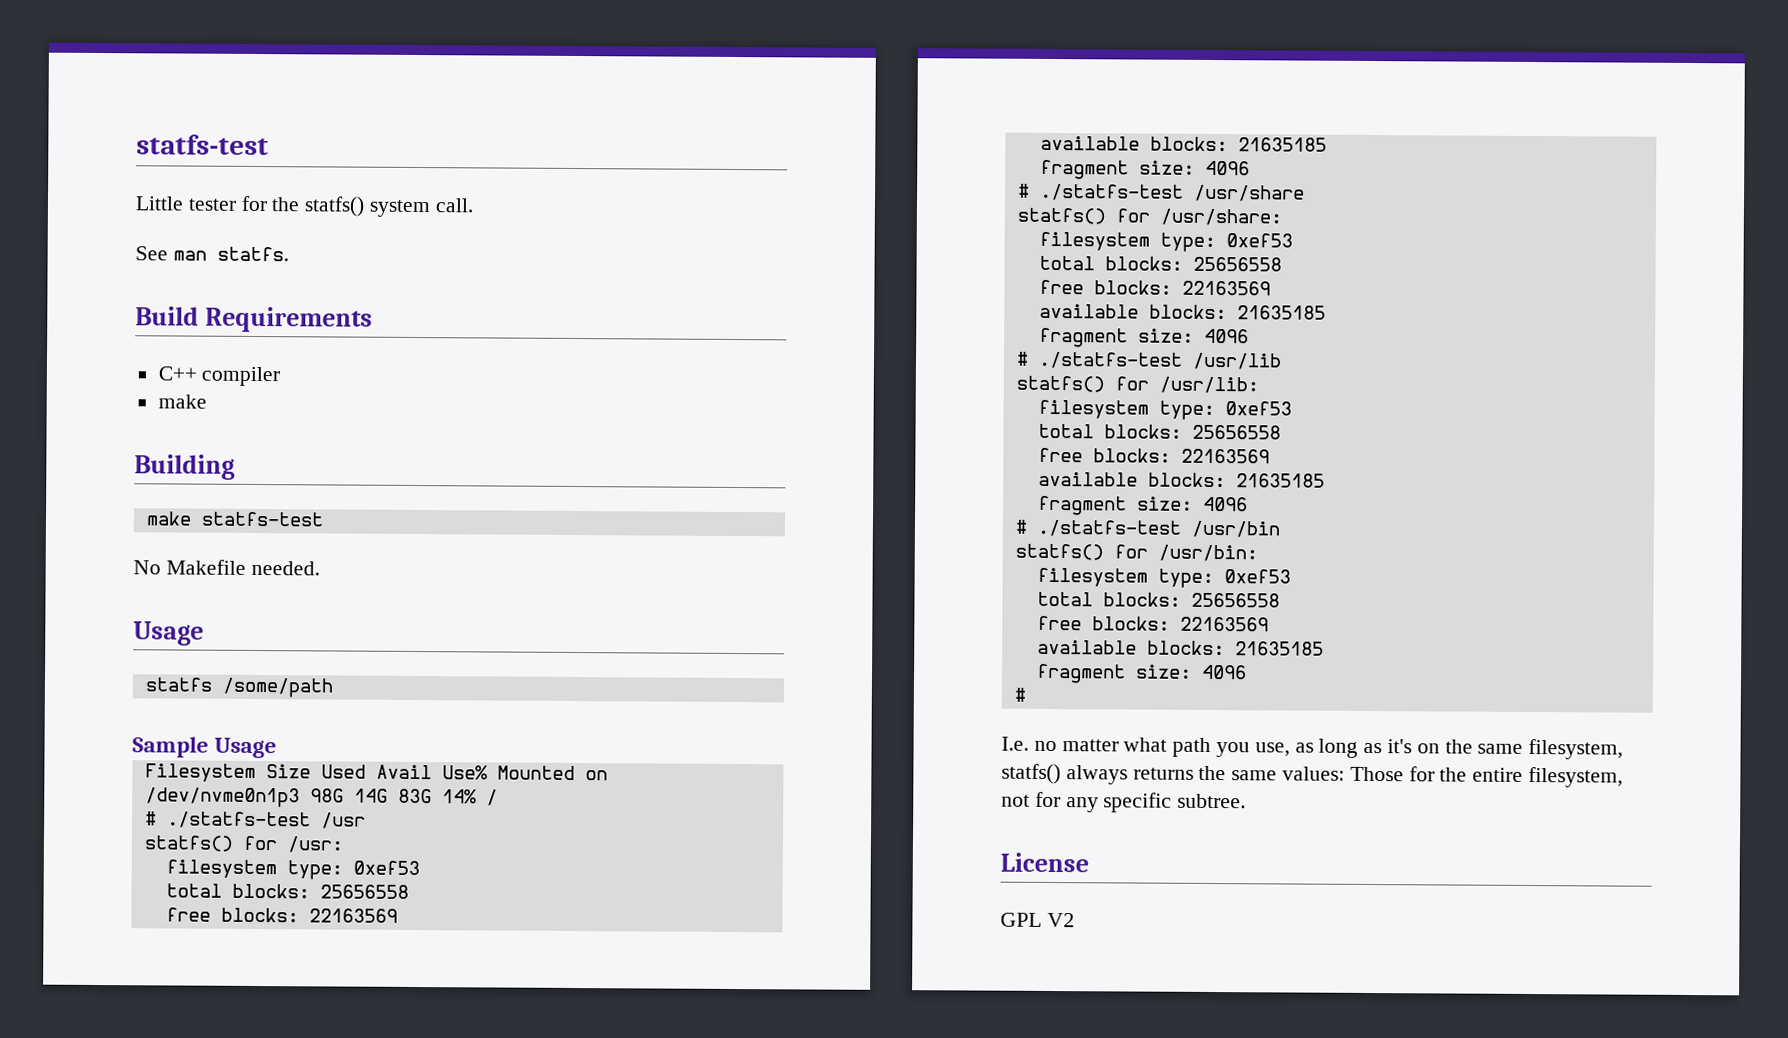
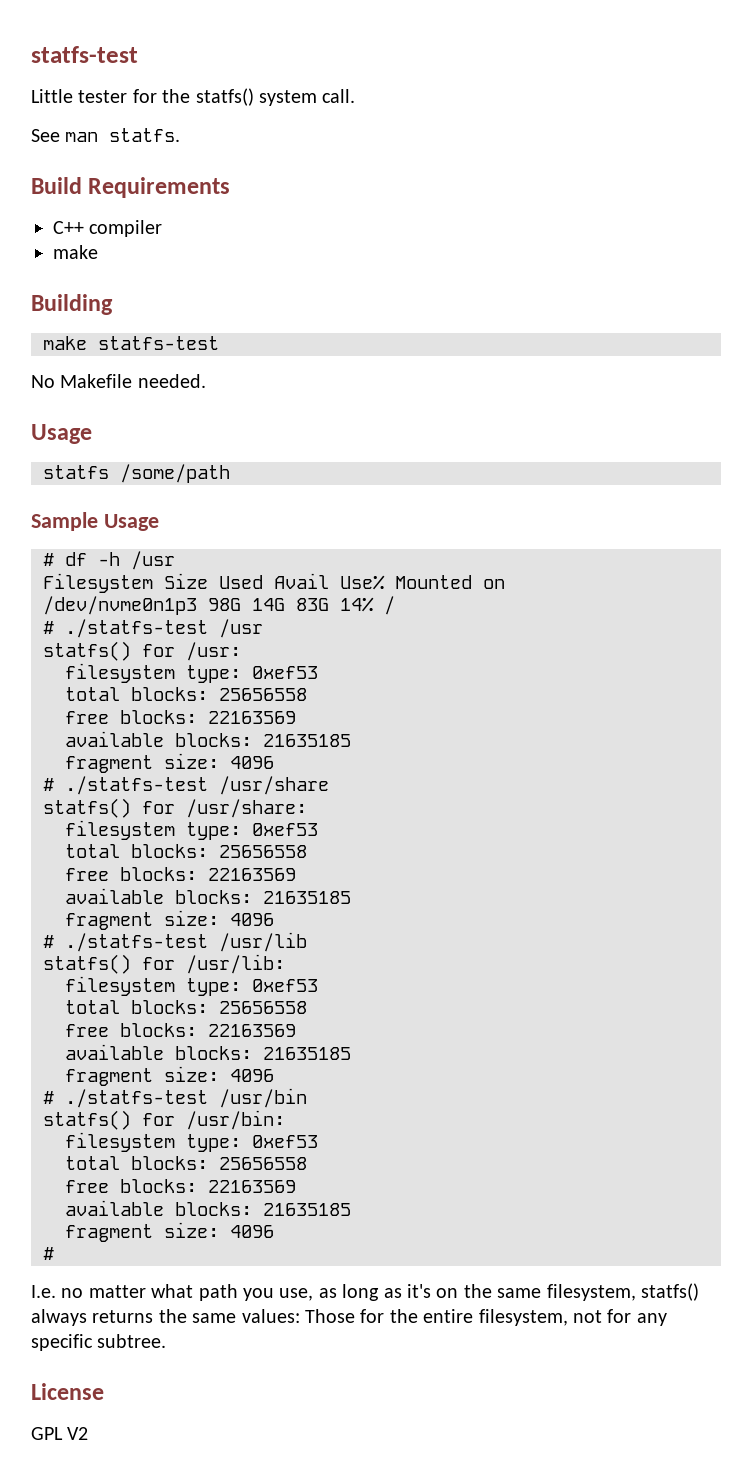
+ # df -h /usr

